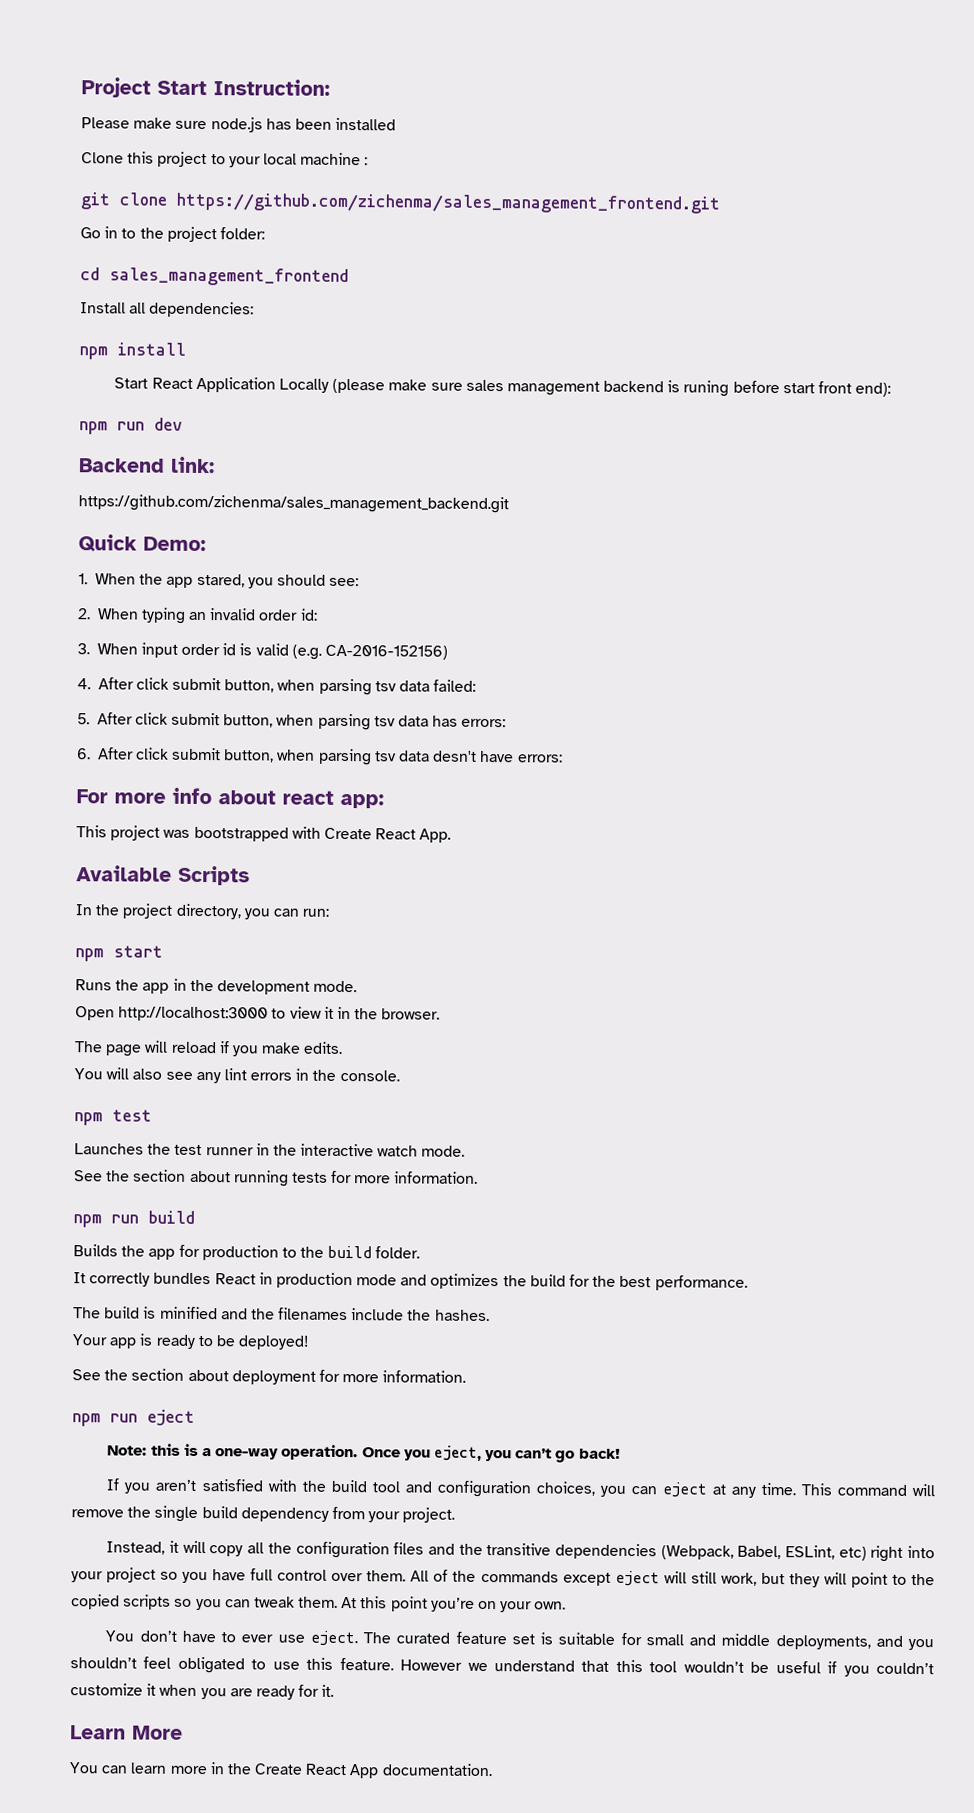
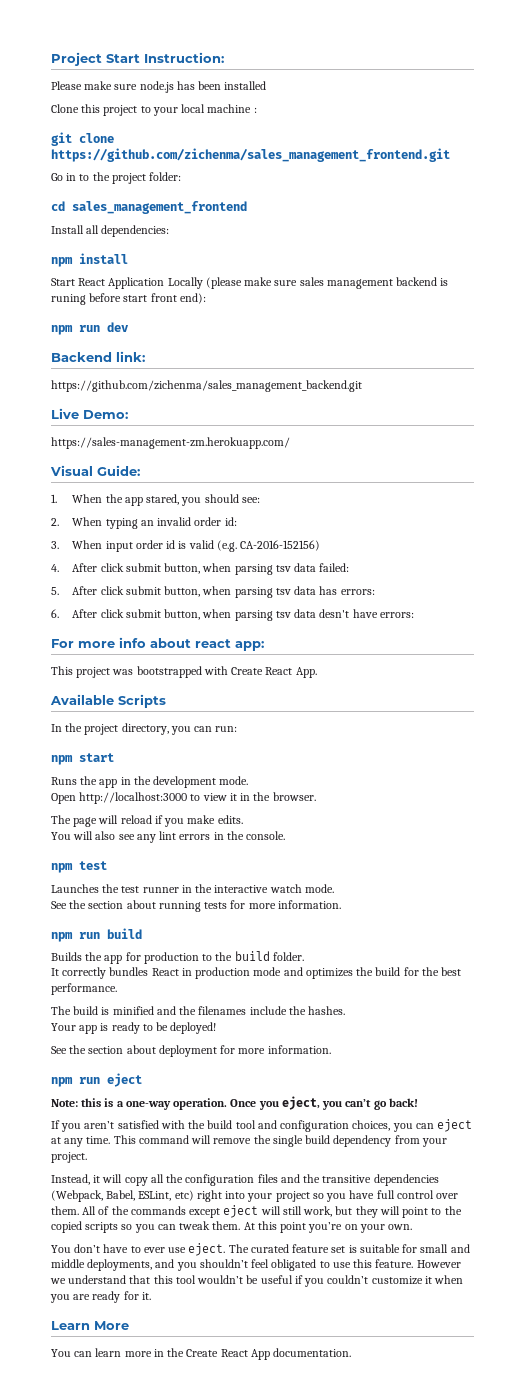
- Quick Demo:
+ Live Demo:
+ https://sales-management-zm.herokuapp.com/
+ Visual Guide:

